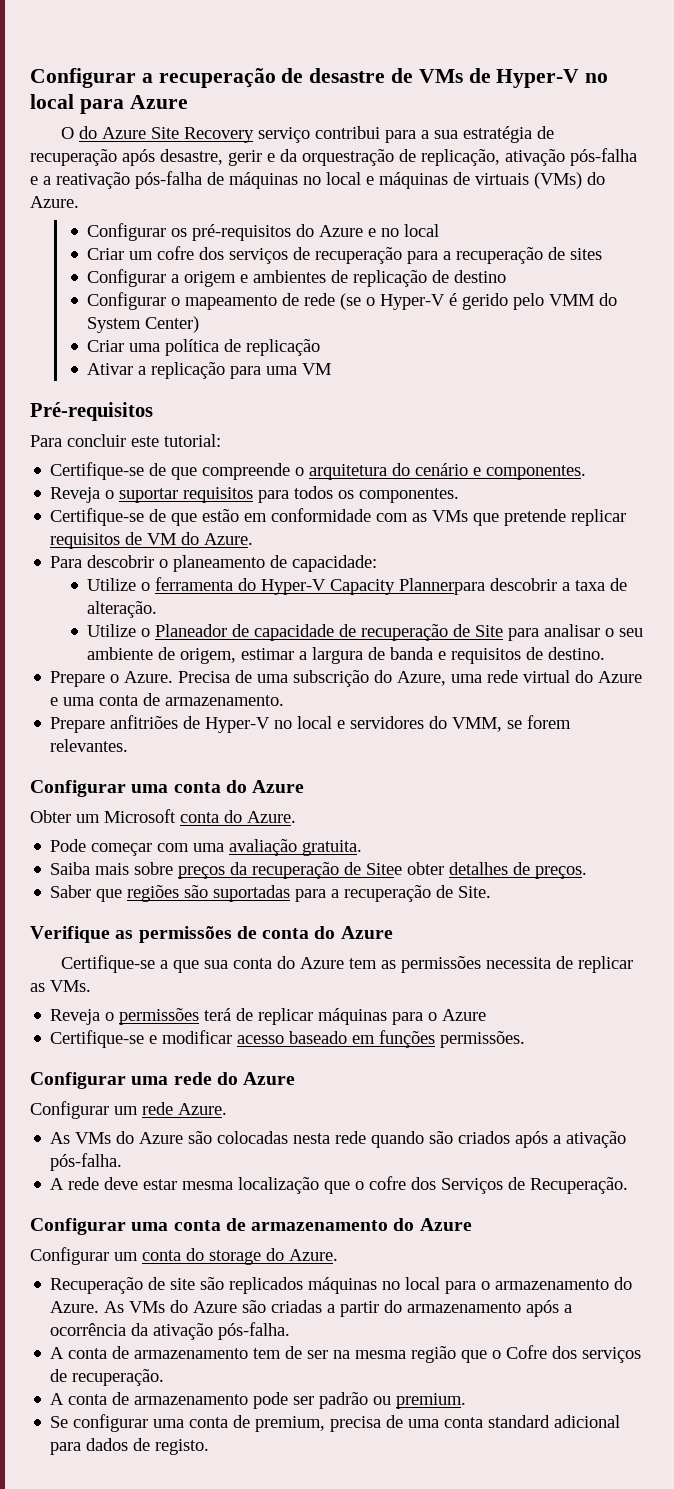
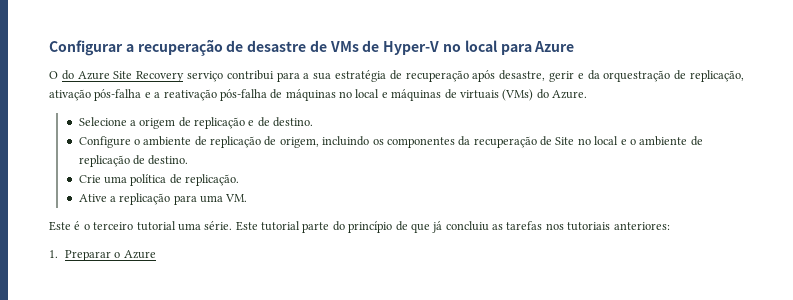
- Configurar os pré-requisitos do Azure e no local
- Criar um cofre dos serviços de recuperação para a recuperação de sites
- Configurar a origem e ambientes de replicação de destino
- Configurar o mapeamento de rede (se o Hyper-V é gerido pelo VMM do System Center)
- Criar uma política de replicação
- Ativar a replicação para uma VM
- Pré-requisitos
- Para concluir este tutorial:
- Certifique-se de que compreende o arquitetura do cenário e componentes.
- Reveja o suportar requisitos para todos os componentes.
- Certifique-se de que estão em conformidade com as VMs que pretende replicar requisitos de VM do Azure.
- Para descobrir o planeamento de capacidade:
- Utilize o ferramenta do Hyper-V Capacity Plannerpara descobrir a taxa de alteração.
- Utilize o Planeador de capacidade de recuperação de Site para analisar o seu ambiente de origem, estimar a largura de banda e requisitos de destino.
- Prepare o Azure. Precisa de uma subscrição do Azure, uma rede virtual do Azure e uma conta de armazenamento.
- Prepare anfitriões de Hyper-V no local e servidores do VMM, se forem relevantes.
- Configurar uma conta do Azure
- Obter um Microsoft conta do Azure.
- Pode começar com uma avaliação gratuita.
- Saiba mais sobre preços da recuperação de Sitee obter detalhes de preços.
- Saber que regiões são suportadas para a recuperação de Site.
- Verifique as permissões de conta do Azure
- Certifique-se a que sua conta do Azure tem as permissões necessita de replicar as VMs.
- Reveja o permissões terá de replicar máquinas para o Azure
- Certifique-se e modificar acesso baseado em funções permissões.
- Configurar uma rede do Azure
- Configurar um rede Azure.
- As VMs do Azure são colocadas nesta rede quando são criados após a ativação pós-falha.
- A rede deve estar mesma localização que o cofre dos Serviços de Recuperação.
- Configurar uma conta de armazenamento do Azure
- Configurar um conta do storage do Azure.
- Recuperação de site são replicados máquinas no local para o armazenamento do Azure. As VMs do Azure são criadas a partir do armazenamento após a ocorrência da ativação pós-falha.
- A conta de armazenamento tem de ser na mesma região que o Cofre dos serviços de recuperação.
- A conta de armazenamento pode ser padrão ou premium.
- Se configurar uma conta de premium, precisa de uma conta standard adicional para dados de registo.
+ Selecione a origem de replicação e de destino.
+ Configure o ambiente de replicação de origem, incluindo os componentes da recuperação de Site no local e o ambiente de replicação de destino.
+ Crie uma política de replicação.
+ Ative a replicação para uma VM.
+ Este é o terceiro tutorial uma série. Este tutorial parte do princípio de que já concluiu as tarefas nos tutoriais anteriores:
+ 1. Preparar o Azure

